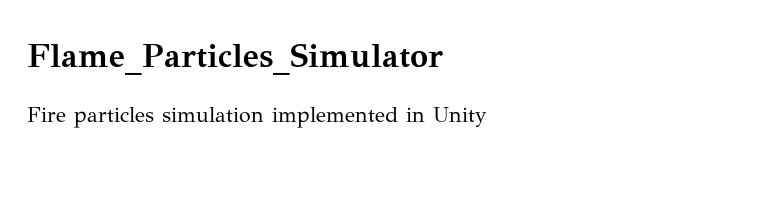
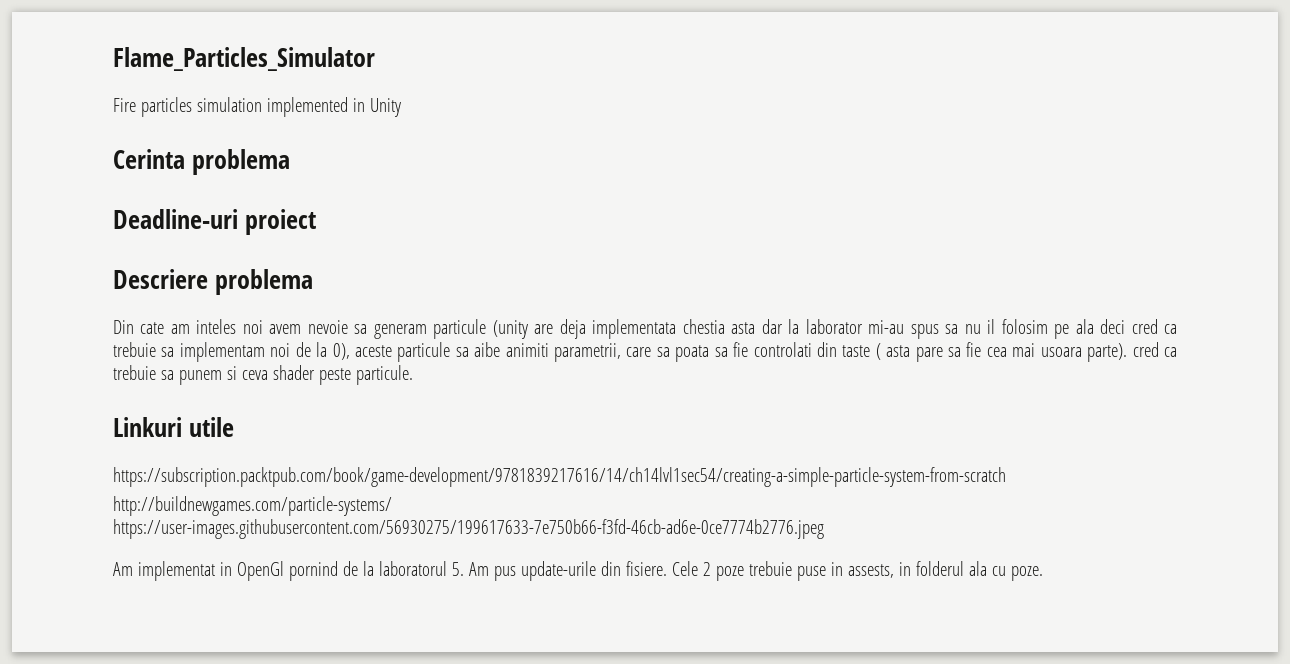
+ Cerinta problema
+ Deadline-uri proiect
+ Descriere problema
+ Din cate am inteles noi avem nevoie sa generam particule (unity are deja implementata chestia asta dar la laborator mi-au spus sa nu il folosim pe ala deci cred ca trebuie sa implementam noi de la 0), aceste particule sa aibe animiti parametrii, care sa poata sa fie controlati din taste ( asta pare sa fie cea mai usoara parte). cred ca trebuie sa punem si ceva shader peste particule.
+ Linkuri utile
+ https://subscription.packtpub.com/book/game-development/9781839217616/14/ch14lvl1sec54/creating-a-simple-particle-system-from-scratch
+ http://buildnewgames.com/particle-systems/
+ https://user-images.githubusercontent.com/56930275/199617633-7e750b66-f3fd-46cb-ad6e-0ce7774b2776.jpeg
+ Am implementat in OpenGl pornind de la laboratorul 5. Am pus update-urile din fisiere. Cele 2 poze trebuie puse in assests, in folderul ala cu poze.

